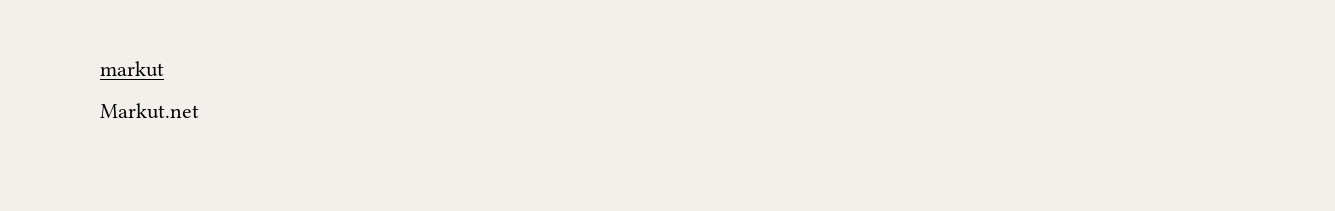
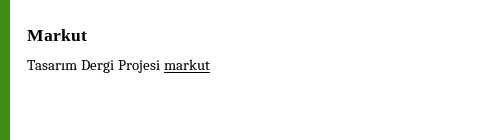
- markut
+ Markut
+ Tasarım Dergi Projesi markut
- Markut.net

